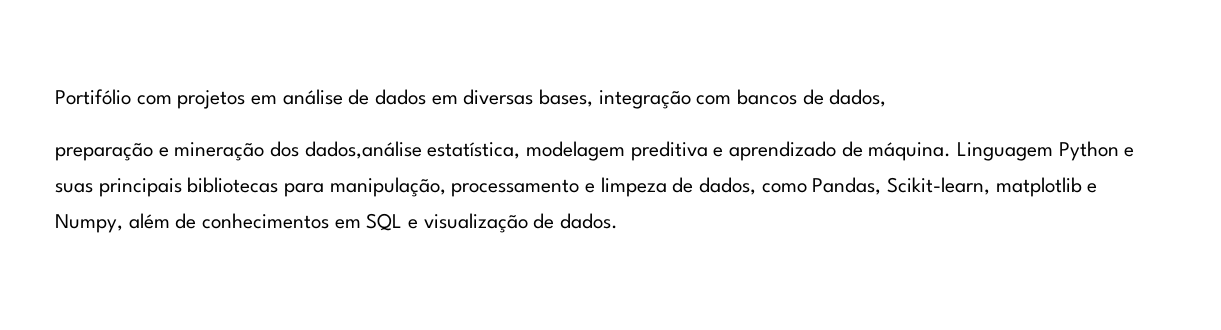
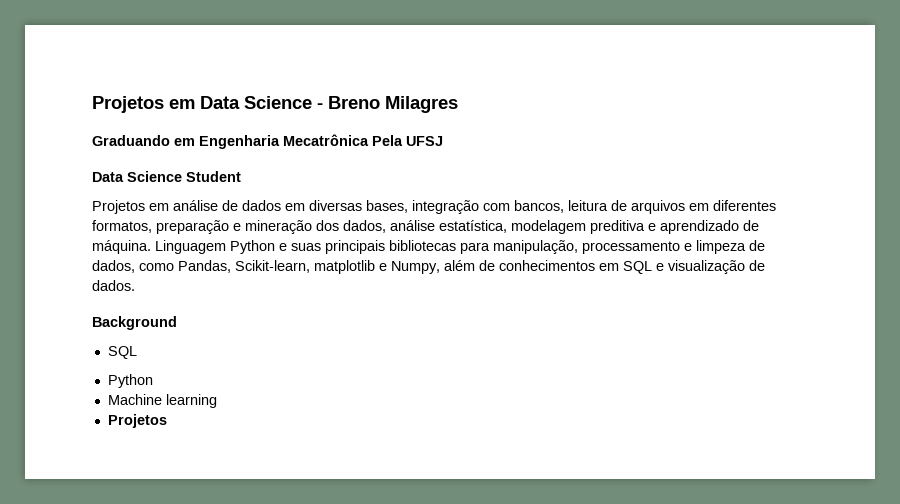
- Portifólio com projetos em análise de dados em diversas bases, integração com bancos de dados,
- preparação e mineração dos dados,análise estatística, modelagem preditiva e aprendizado de máquina.
+ Projetos em Data Science - Breno Milagres
+ Graduando em Engenharia Mecatrônica Pela UFSJ
+ Data Science Student
+ Projetos em análise de dados em diversas bases, integração com bancos, leitura de arquivos em diferentes formatos, preparação e mineração dos dados, análise estatística, modelagem preditiva e aprendizado de máquina.
+ Background
+ SQL
+ Python
+ Machine learning
+ Projetos

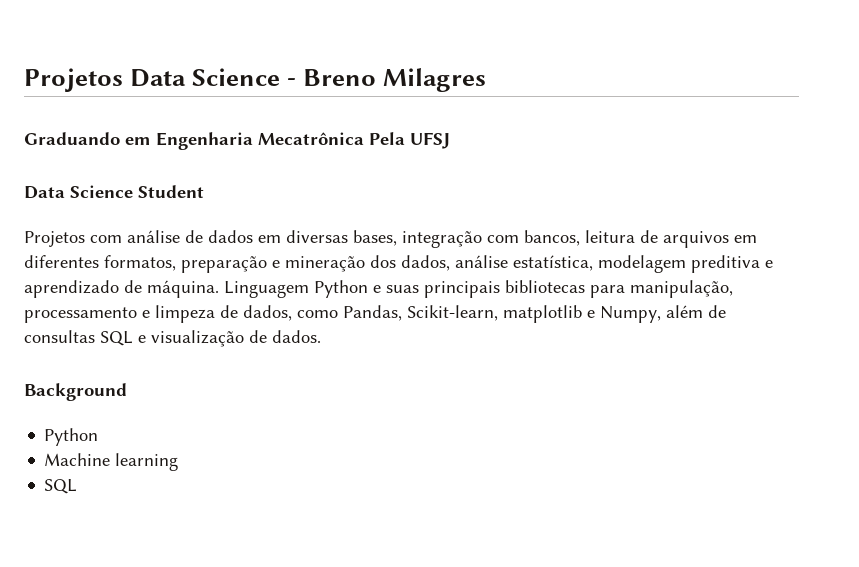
- Projetos em Data Science - Breno Milagres
+ Projetos Data Science - Breno Milagres
- Projetos em análise de dados em diversas bases, integração com bancos, leitura de arquivos em diferentes formatos, preparação e mineração dos dados, análise estatística, modelagem preditiva e aprendizado de máquina.
+ Projetos com análise de dados em diversas bases, integração com bancos, leitura de arquivos em diferentes formatos, preparação e mineração dos dados, análise estatística, modelagem preditiva e aprendizado de máquina.
- Linguagem Python e suas principais bibliotecas para manipulação, processamento e limpeza de dados, como Pandas, Scikit-learn, matplotlib e Numpy, além de conhecimentos em SQL e visualização de dados.
+ Linguagem Python e suas principais bibliotecas para manipulação, processamento e limpeza de dados, como Pandas, Scikit-learn, matplotlib e Numpy, além de consultas SQL e visualização de dados.
  Background
- SQL
  Machine learning
- Projetos
+ SQL

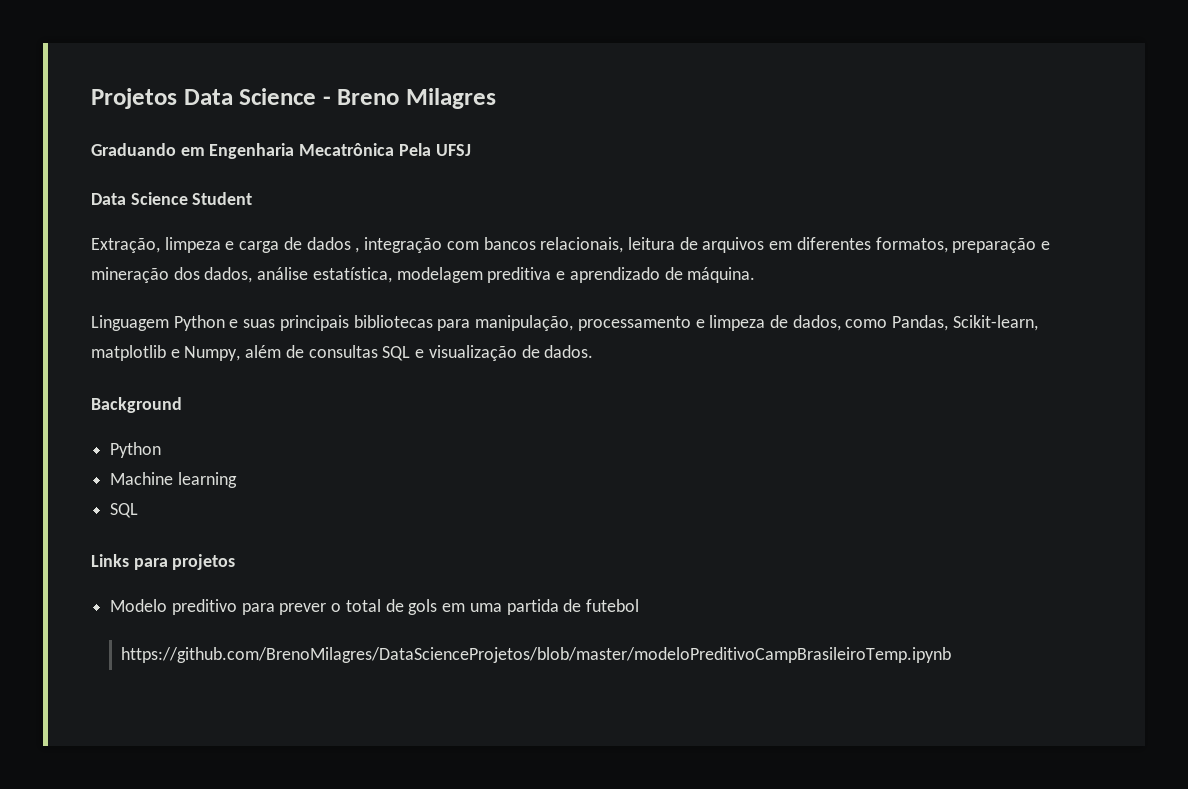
- Projetos com análise de dados em diversas bases, integração com bancos, leitura de arquivos em diferentes formatos, preparação e mineração dos dados, análise estatística, modelagem preditiva e aprendizado de máquina. Linguagem Python e suas principais bibliotecas para manipulação, processamento e limpeza de dados, como Pandas, Scikit-learn, matplotlib e Numpy, além de consultas SQL e visualização de dados.
+ Extração, limpeza e carga de dados , integração com bancos relacionais, leitura de arquivos em diferentes formatos, preparação e mineração dos dados, análise estatística, modelagem preditiva e aprendizado de máquina.
+ Linguagem Python e suas principais bibliotecas para manipulação, processamento e limpeza de dados, como Pandas, Scikit-learn, matplotlib e Numpy, além de consultas SQL e visualização de dados.
+ Links para projetos
+ Modelo preditivo para prever o total de gols em uma partida de futebol
+ https://github.com/BrenoMilagres/DataScienceProjetos/blob/master/modeloPreditivoCampBrasileiroTemp.ipynb

